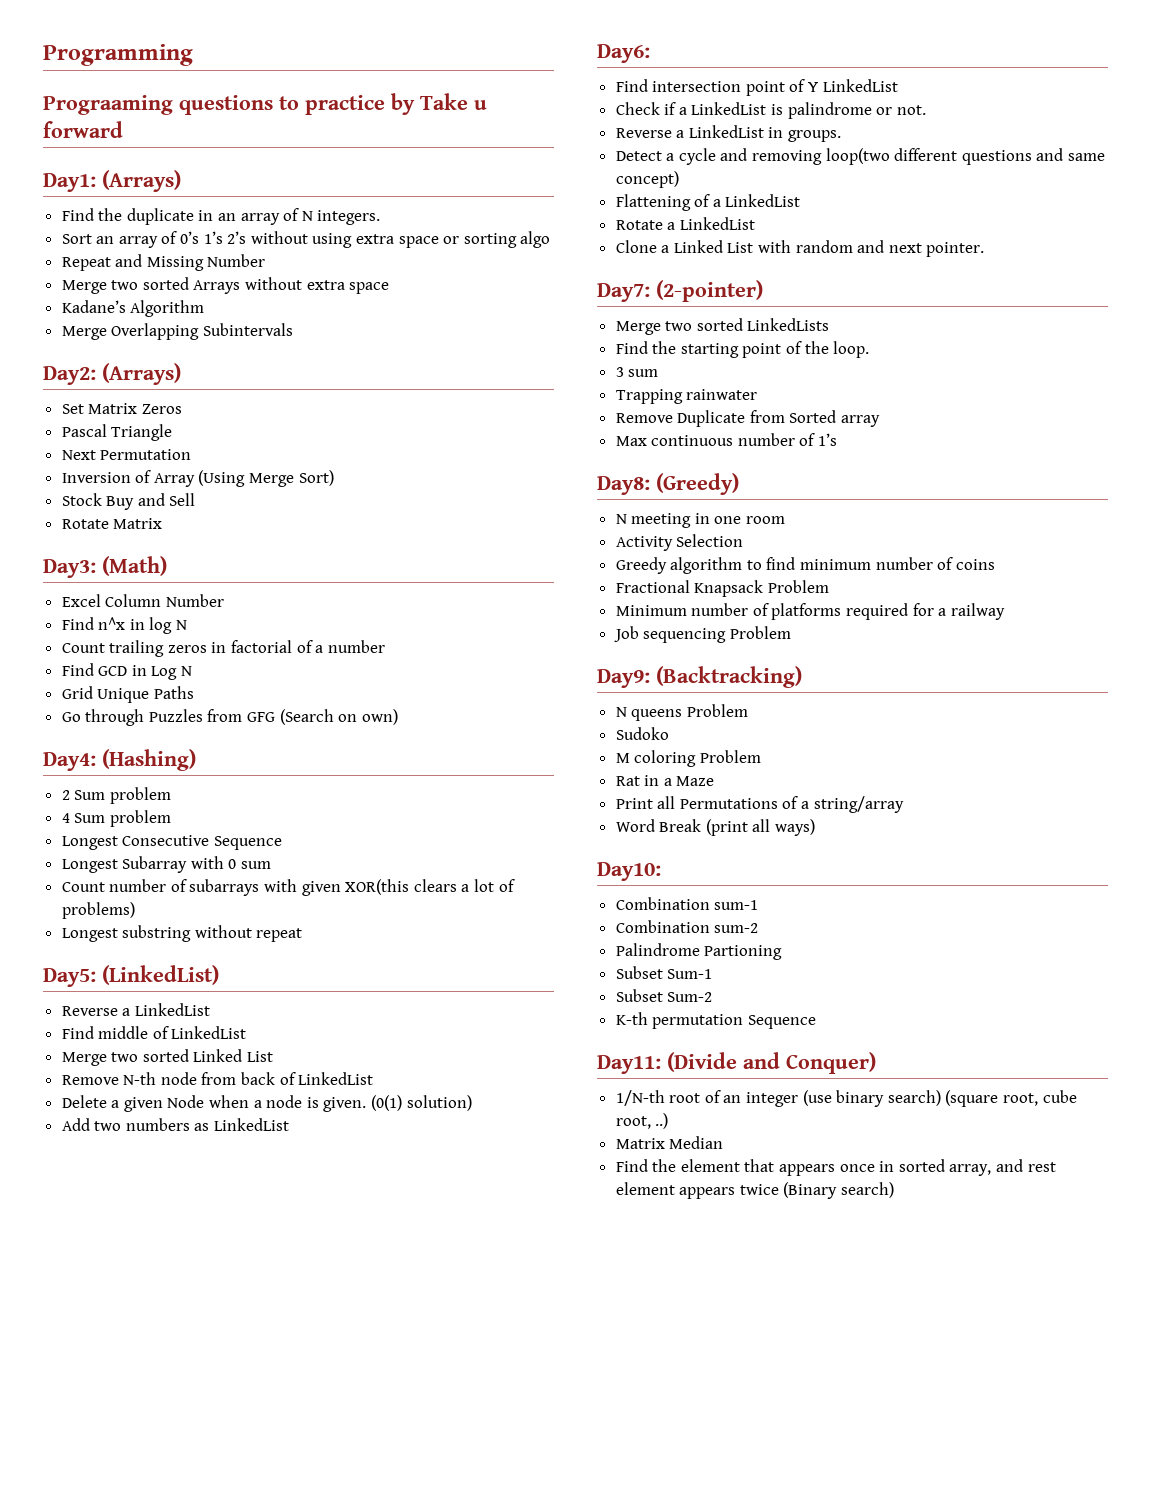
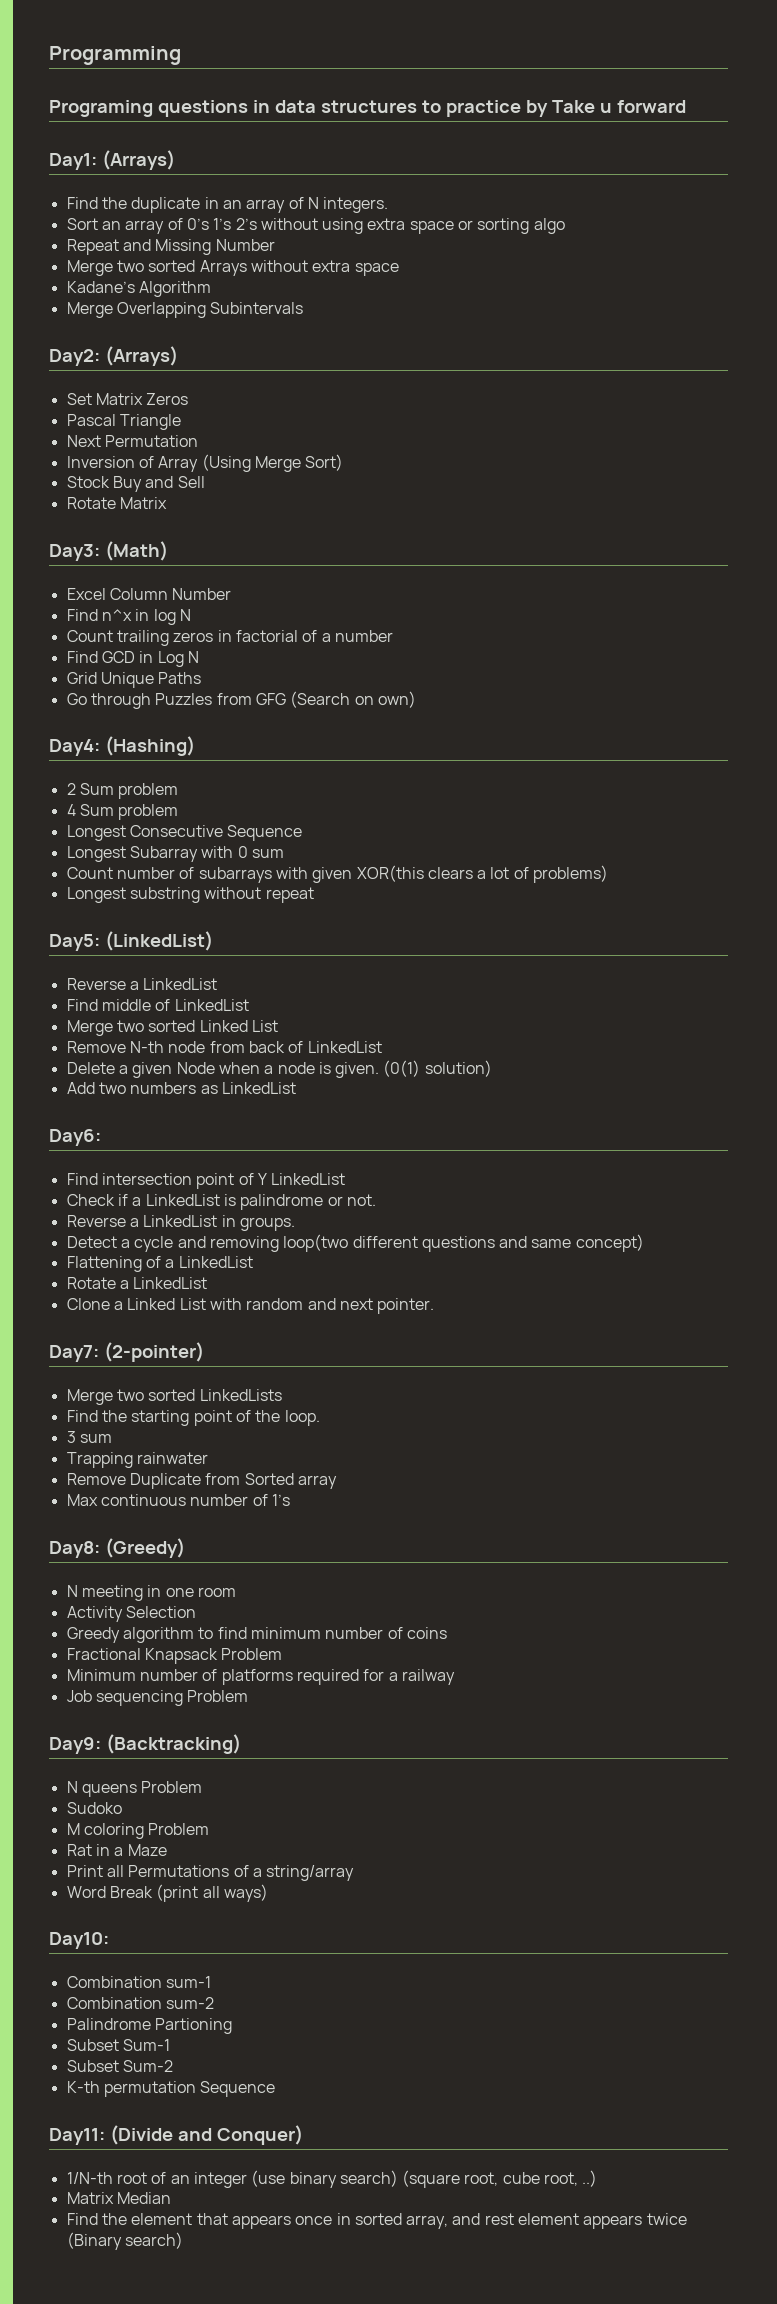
- Prograaming questions to practice by Take u forward
+ Programing questions in data structures to practice by Take u forward

